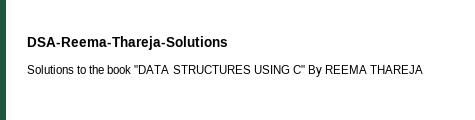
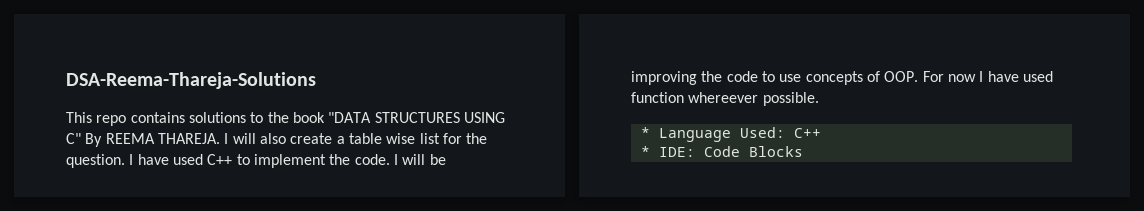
- Solutions to the book "DATA STRUCTURES USING C" By REEMA THAREJA
+ This repo contains solutions to the book "DATA STRUCTURES USING C" By REEMA THAREJA. I will also create a table wise list for the question. I have used C++ to implement the code. I will be improving the code to use concepts of OOP. For now I have used function whereever possible.
+ * Language Used: C++
+ * IDE: Code Blocks

